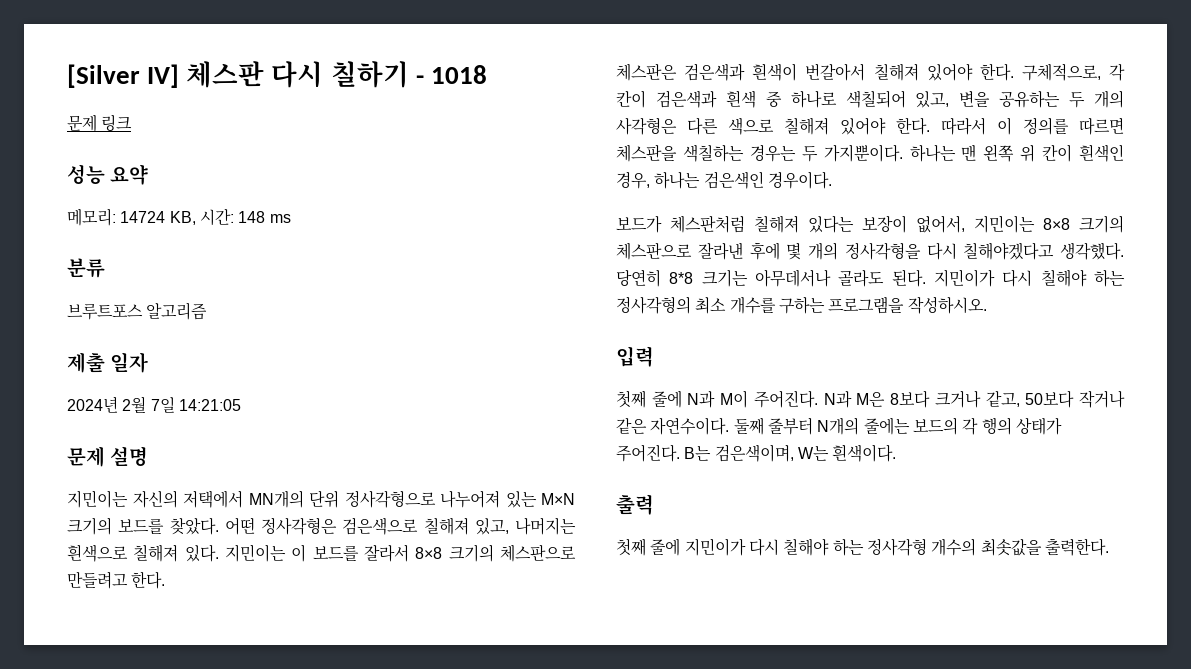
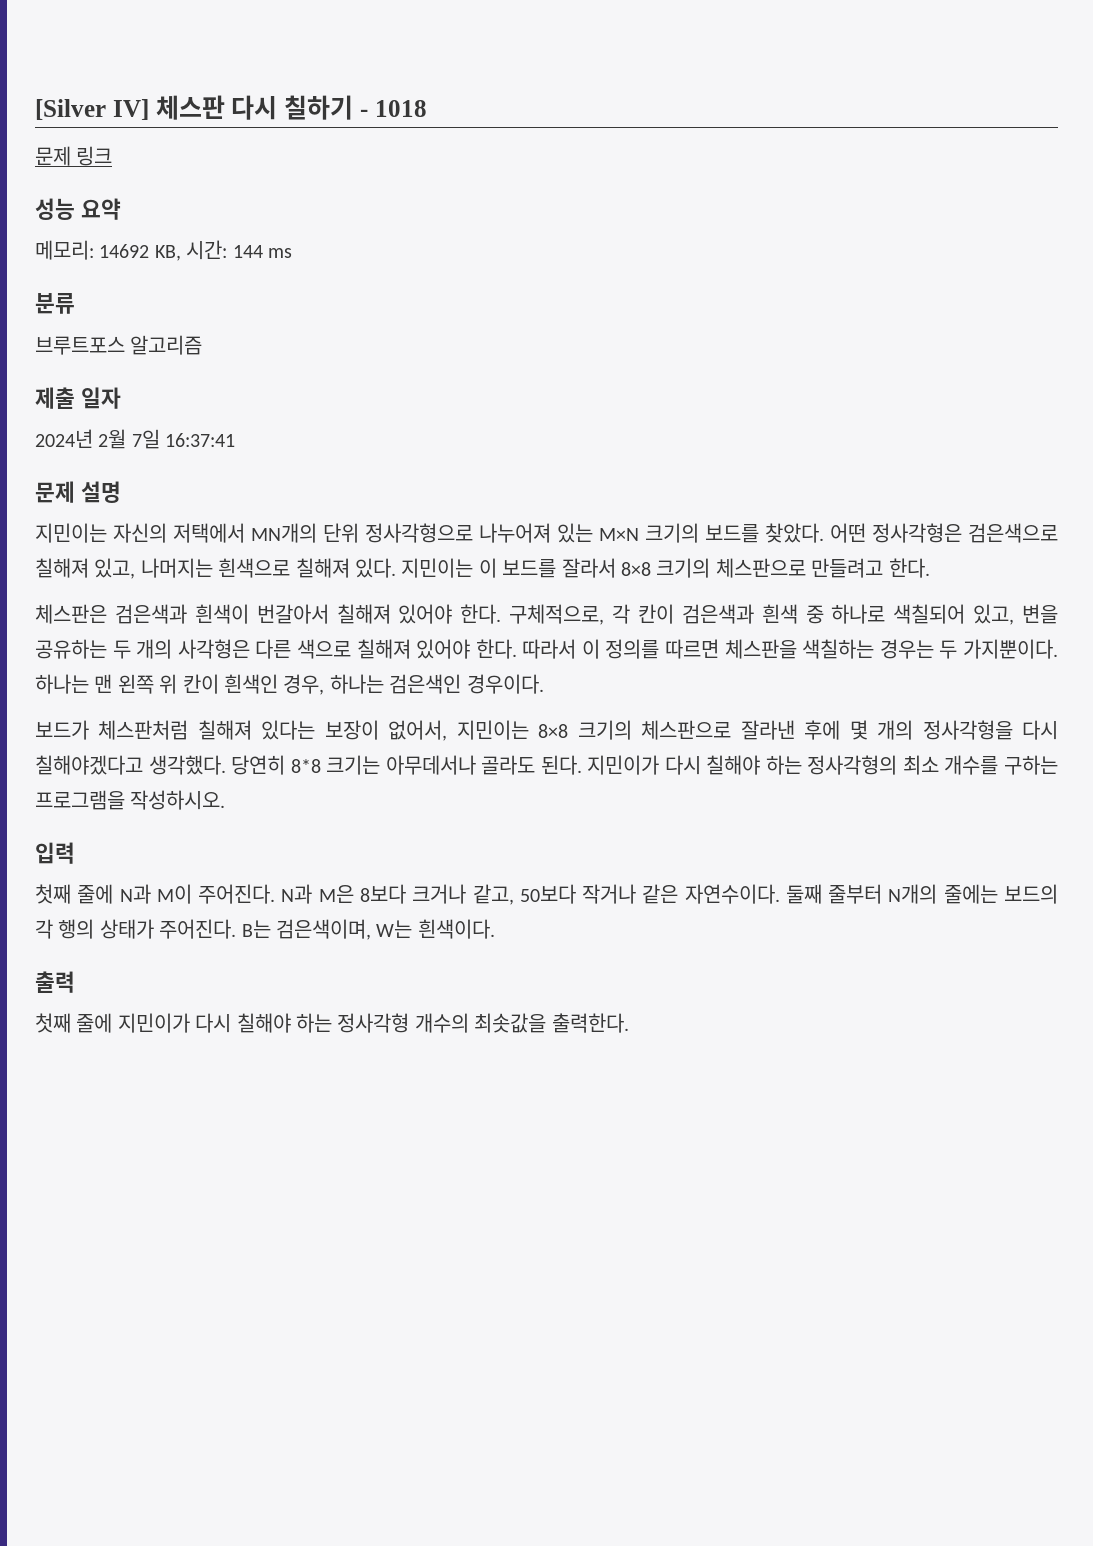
- 메모리: 14724 KB, 시간: 148 ms
+ 메모리: 14692 KB, 시간: 144 ms
- 2024년 2월 7일 14:21:05
+ 2024년 2월 7일 16:37:41

